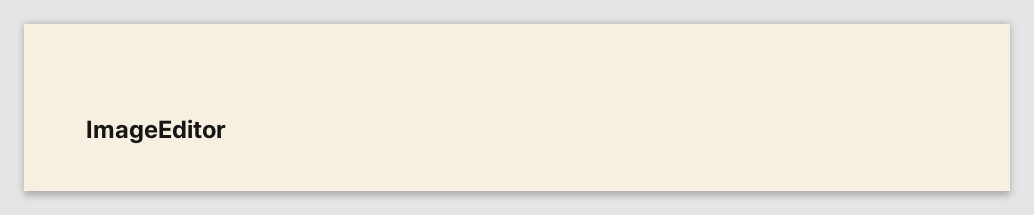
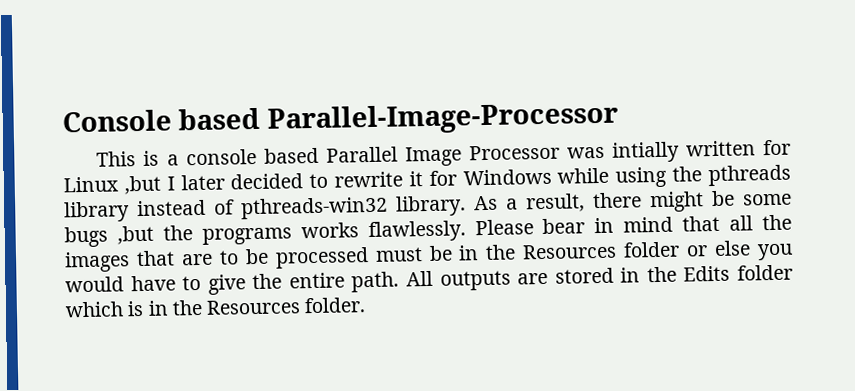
- ImageEditor
+ Console based Parallel-Image-Processor
+ This is a console based Parallel Image Processor was intially written for Linux ,but I later decided to rewrite it for Windows while using the pthreads library instead of pthreads-win32 library. As a result, there might be some bugs ,but the programs works flawlessly. Please bear in mind that all the images that are to be processed must be in the Resources folder or else you would have to give the entire path. All outputs are stored in the Edits folder which is in the Resources folder.

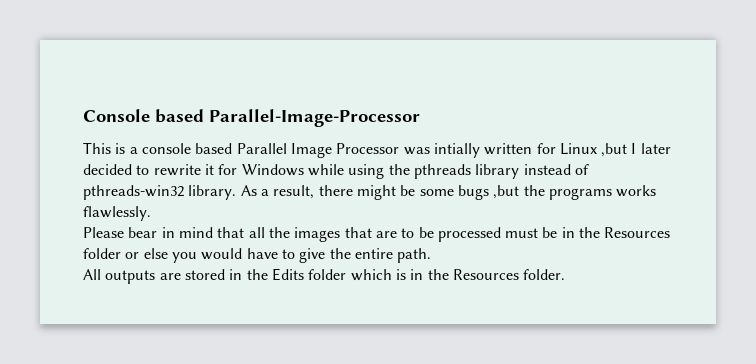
- As a result, there might be some bugs ,but the programs works flawlessly. Please bear in mind that all the images that are to be processed must be in the Resources folder or else you would have to give the entire path. All outputs are stored in the Edits folder which is in the Resources folder.
+ As a result, there might be some bugs ,but the programs works flawlessly.
+ Please bear in mind that all the images that are to be processed must be in the Resources folder or else you would have to give the entire path.
+ All outputs are stored in the Edits folder which is in the Resources folder.

